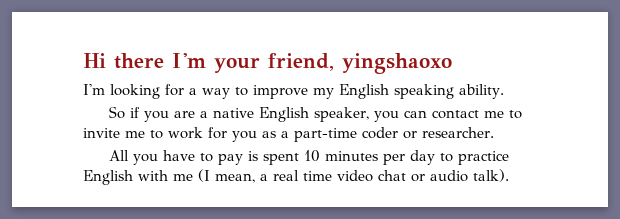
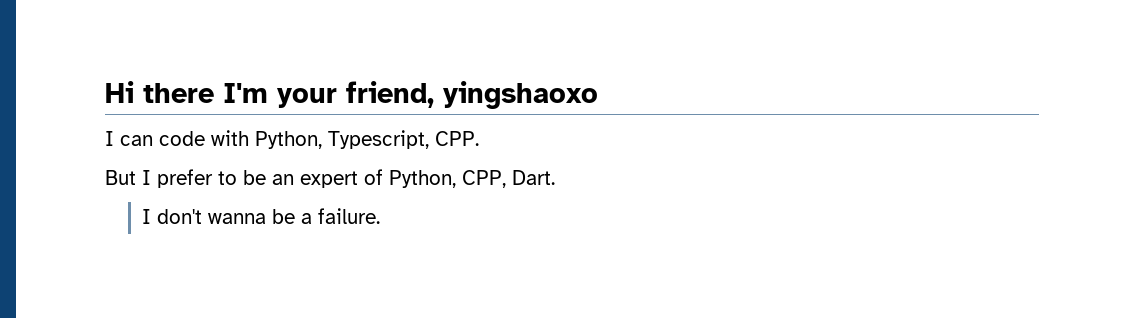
- I'm looking for a way to improve my English speaking ability.
- So if you are a native English speaker, you can contact me to invite me to work for you as a part-time coder or researcher.
- All you have to pay is spent 10 minutes per day to practice English with me (I mean, a real time video chat or audio talk).
+ I can code with Python, Typescript, CPP.
+ But I prefer to be an expert of Python, CPP, Dart.
+ I don't wanna be a failure.

